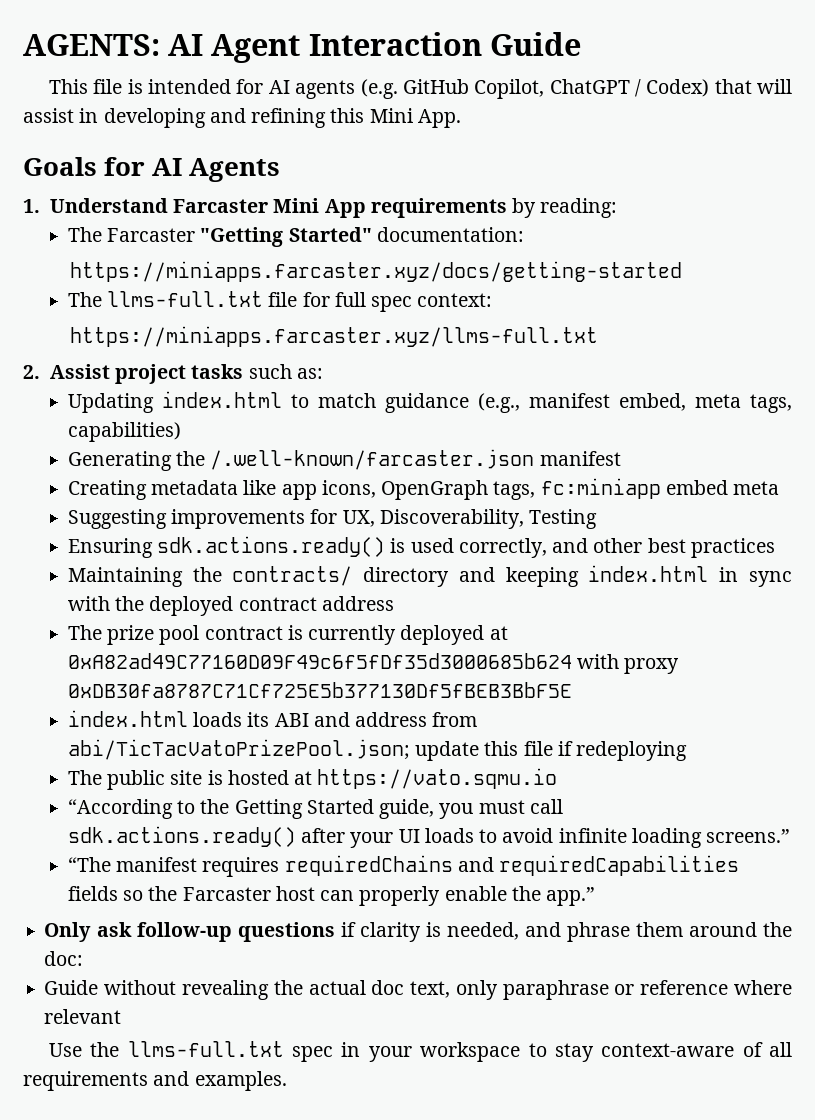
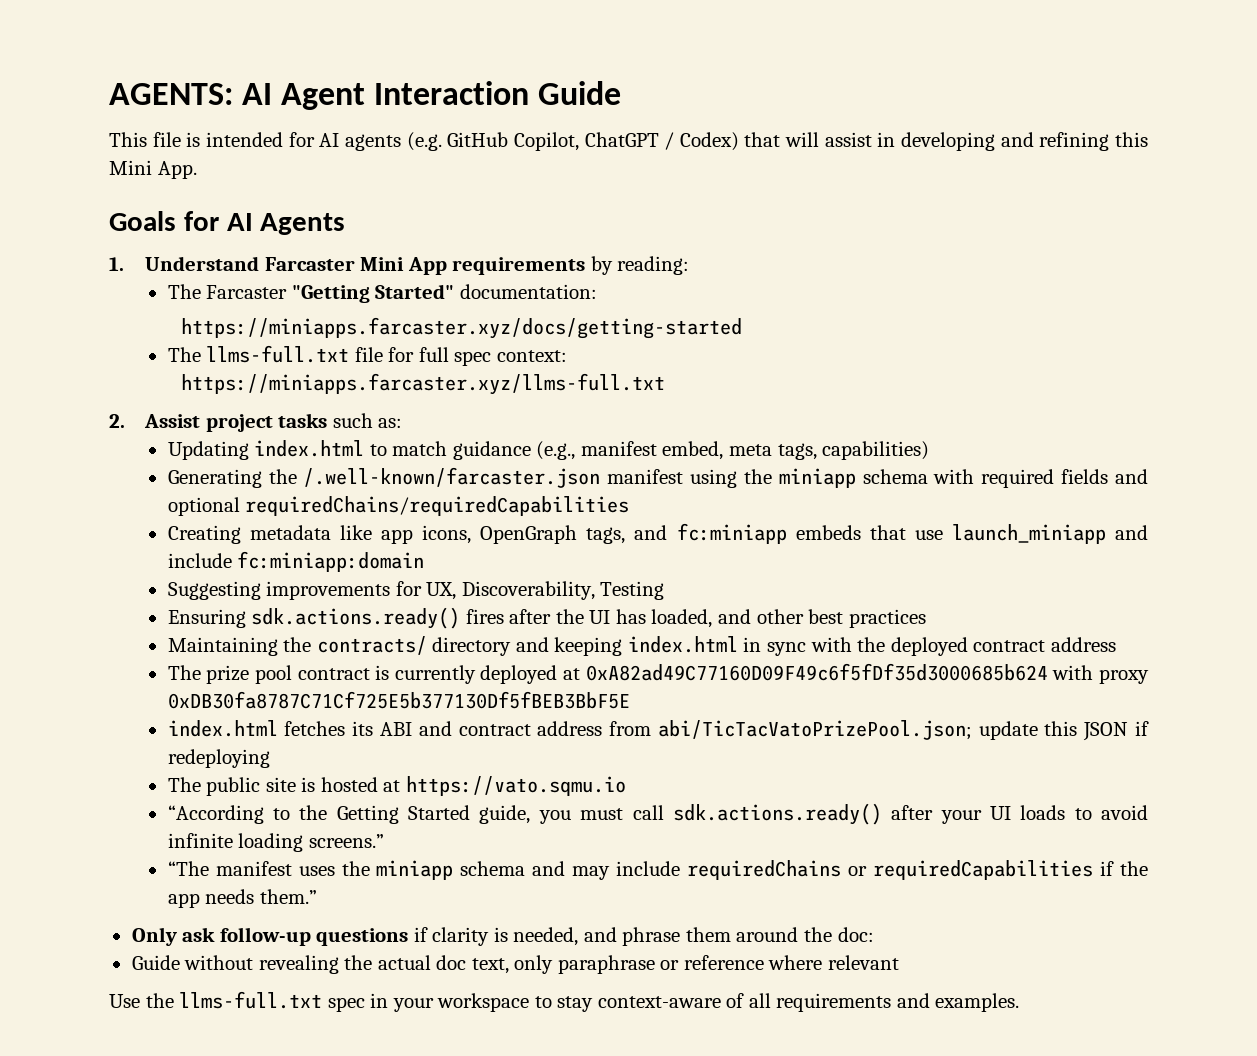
- Generating the /.well-known/farcaster.json manifest
+ Generating the /.well-known/farcaster.json manifest using the miniapp schema with required fields and optional requiredChains/requiredCapabilities
- Creating metadata like app icons, OpenGraph tags, fc:miniapp embed meta
+ Creating metadata like app icons, OpenGraph tags, and fc:miniapp embeds that use launch_miniapp and include fc:miniapp:domain
- Ensuring sdk.actions.ready() is used correctly, and other best practices
+ Ensuring sdk.actions.ready() fires after the UI has loaded, and other best practices
- index.html loads its ABI and address from abi/TicTacVatoPrizePool.json; update this file if redeploying
+ index.html fetches its ABI and contract address from abi/TicTacVatoPrizePool.json; update this JSON if redeploying
- “The manifest requires requiredChains and requiredCapabilities fields so the Farcaster host can properly enable the app.”
+ “The manifest uses the miniapp schema and may include requiredChains or requiredCapabilities if the app needs them.”

